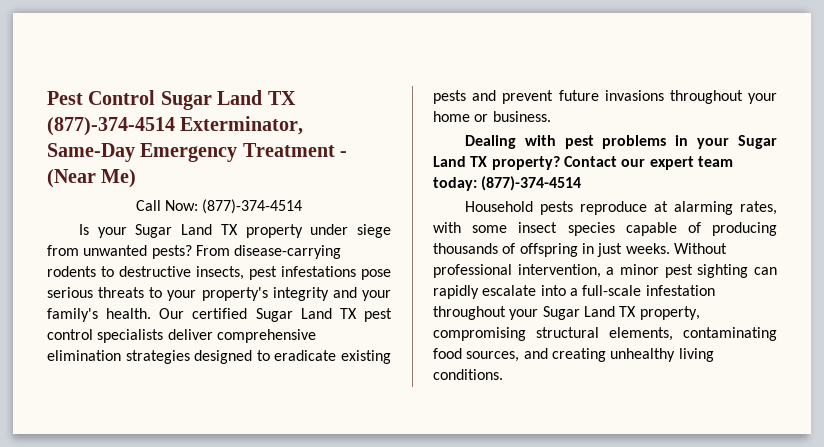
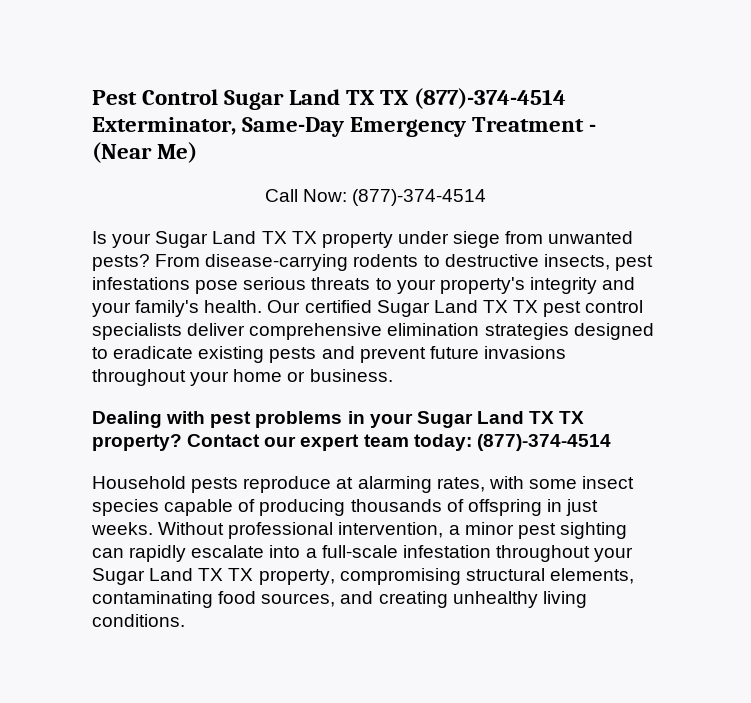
- Pest Control Sugar Land TX (877)-374-4514 Exterminator, Same-Day Emergency Treatment - (Near Me)
+ Pest Control Sugar Land TX TX (877)-374-4514 Exterminator, Same-Day Emergency Treatment - (Near Me)
- Is your Sugar Land TX property under siege from unwanted pests?
+ Is your Sugar Land TX TX property under siege from unwanted pests?
- Our certified Sugar Land TX pest control specialists deliver comprehensive elimination strategies designed to eradicate existing pests and prevent future invasions throughout your home or business.
+ Our certified Sugar Land TX TX pest control specialists deliver comprehensive elimination strategies designed to eradicate existing pests and prevent future invasions throughout your home or business.
- Dealing with pest problems in your Sugar Land TX property?
+ Dealing with pest problems in your Sugar Land TX TX property?
- Without professional intervention, a minor pest sighting can rapidly escalate into a full-scale infestation throughout your Sugar Land TX property, compromising structural elements, contaminating food sources, and creating unhealthy living conditions.
+ Without professional intervention, a minor pest sighting can rapidly escalate into a full-scale infestation throughout your Sugar Land TX TX property, compromising structural elements, contaminating food sources, and creating unhealthy living conditions.

